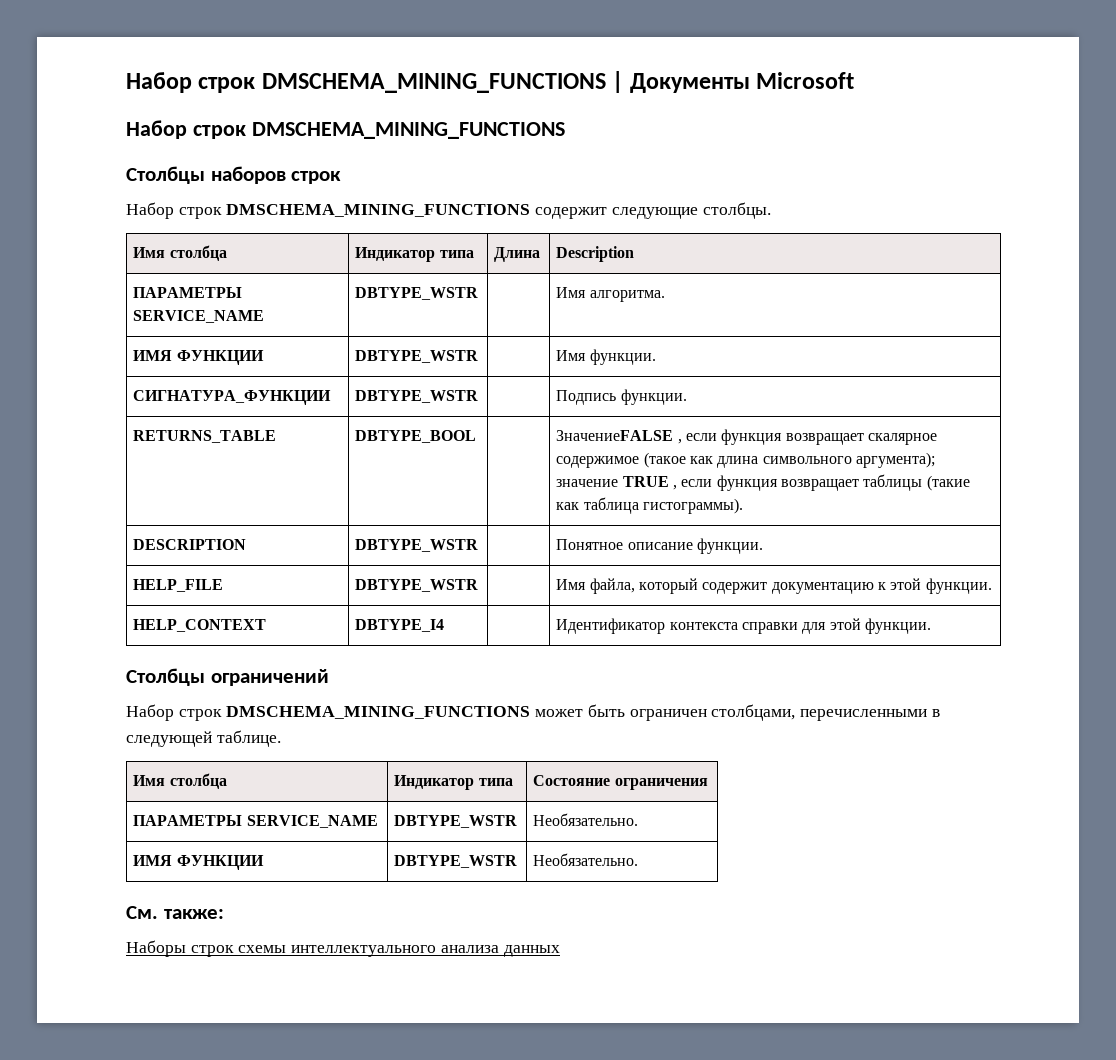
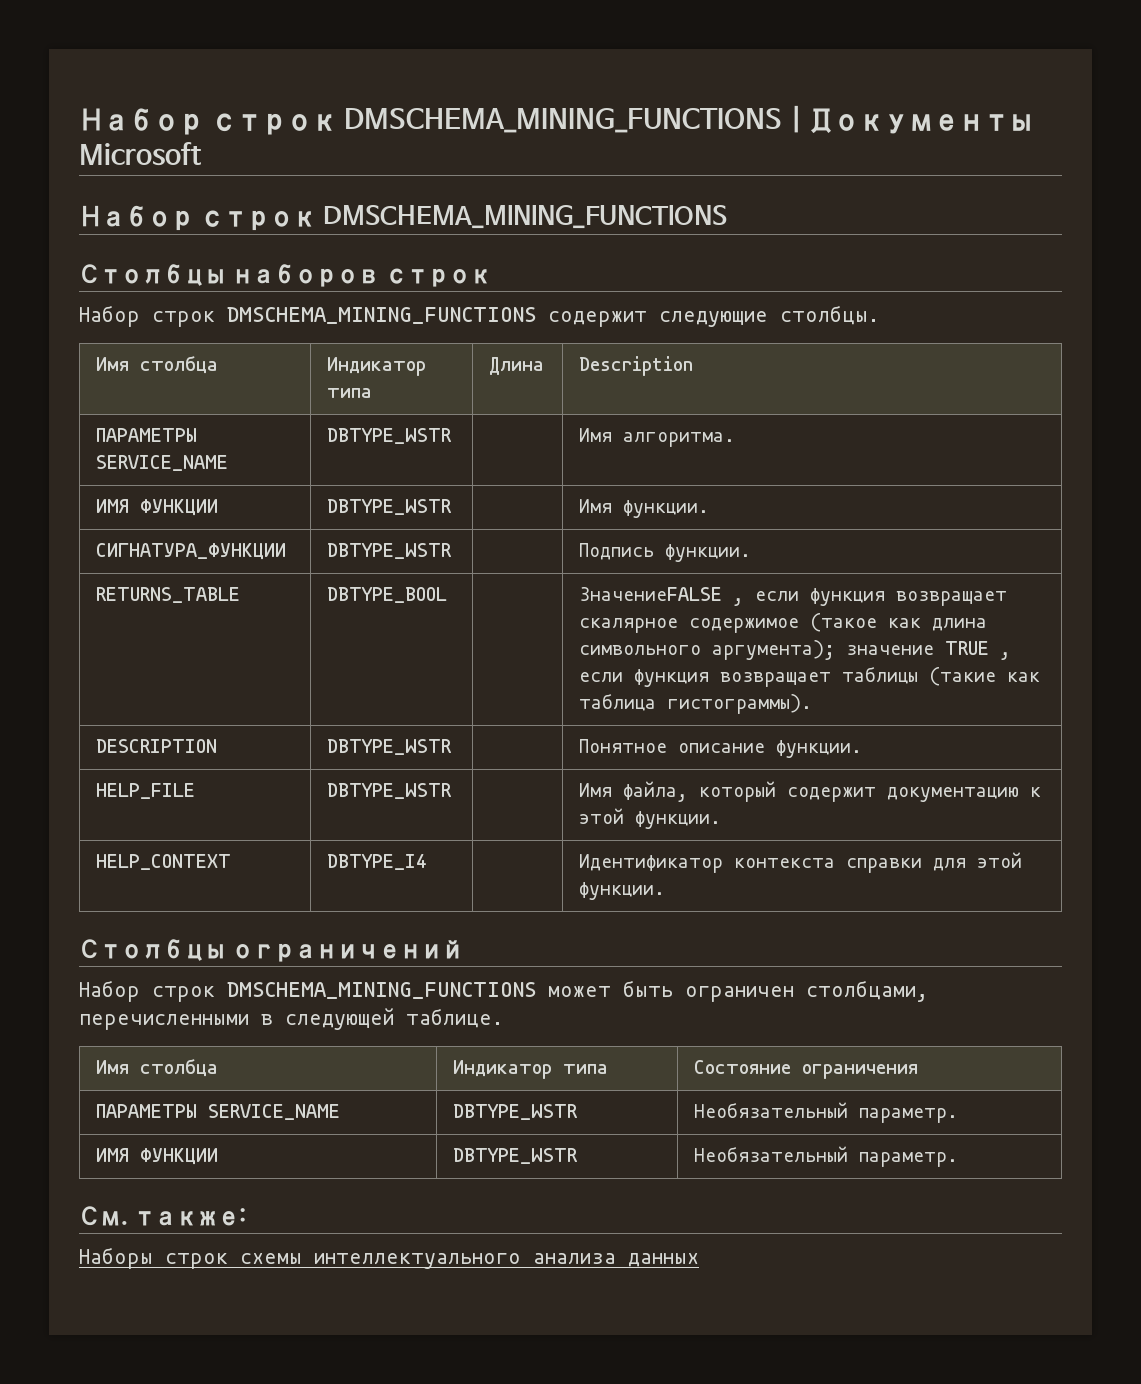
- ПАРАМЕТРЫ SERVICE_NAME | DBTYPE_WSTR | Необязательно.
- ИМЯ ФУНКЦИИ | DBTYPE_WSTR | Необязательно.
+ ПАРАМЕТРЫ SERVICE_NAME | DBTYPE_WSTR | Необязательный параметр.
+ ИМЯ ФУНКЦИИ | DBTYPE_WSTR | Необязательный параметр.

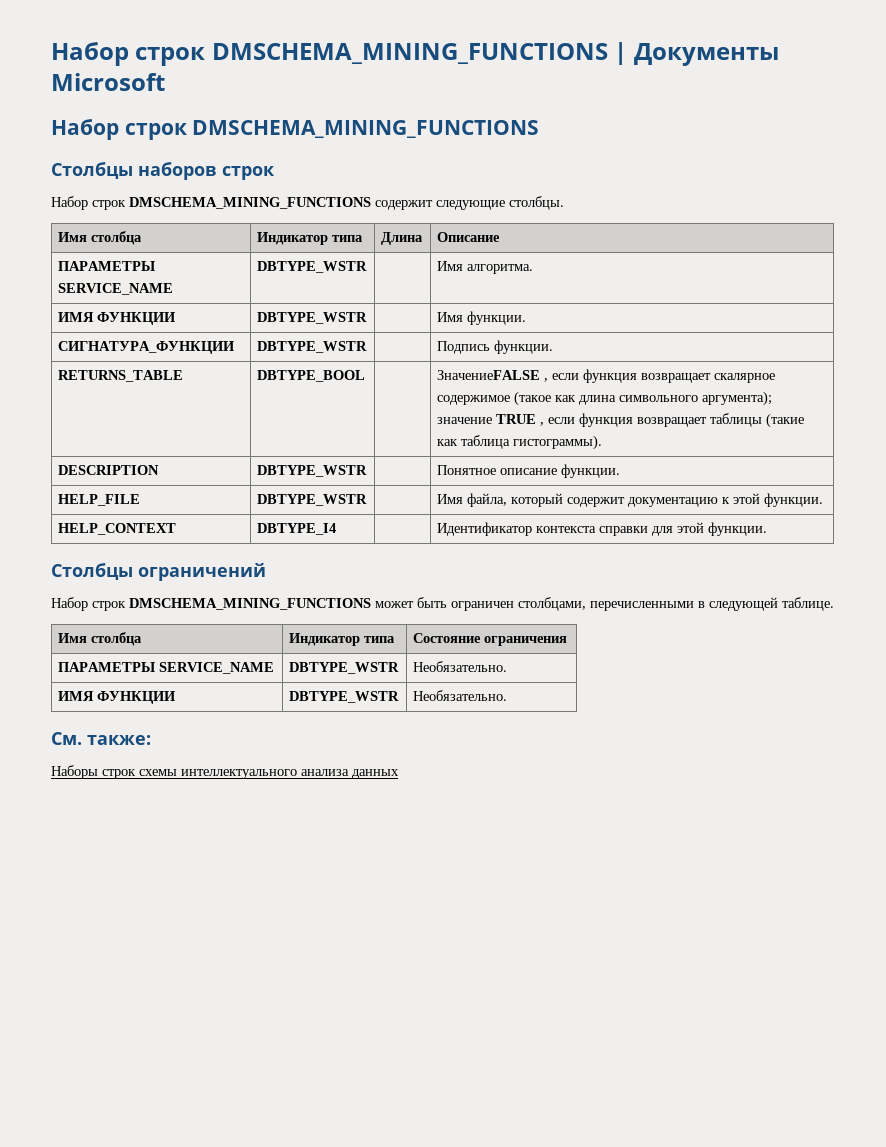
- Имя столбца | Индикатор типа | Длина | Description
+ Имя столбца | Индикатор типа | Длина | Описание
- ПАРАМЕТРЫ SERVICE_NAME | DBTYPE_WSTR | Необязательный параметр.
- ИМЯ ФУНКЦИИ | DBTYPE_WSTR | Необязательный параметр.
+ ПАРАМЕТРЫ SERVICE_NAME | DBTYPE_WSTR | Необязательно.
+ ИМЯ ФУНКЦИИ | DBTYPE_WSTR | Необязательно.

